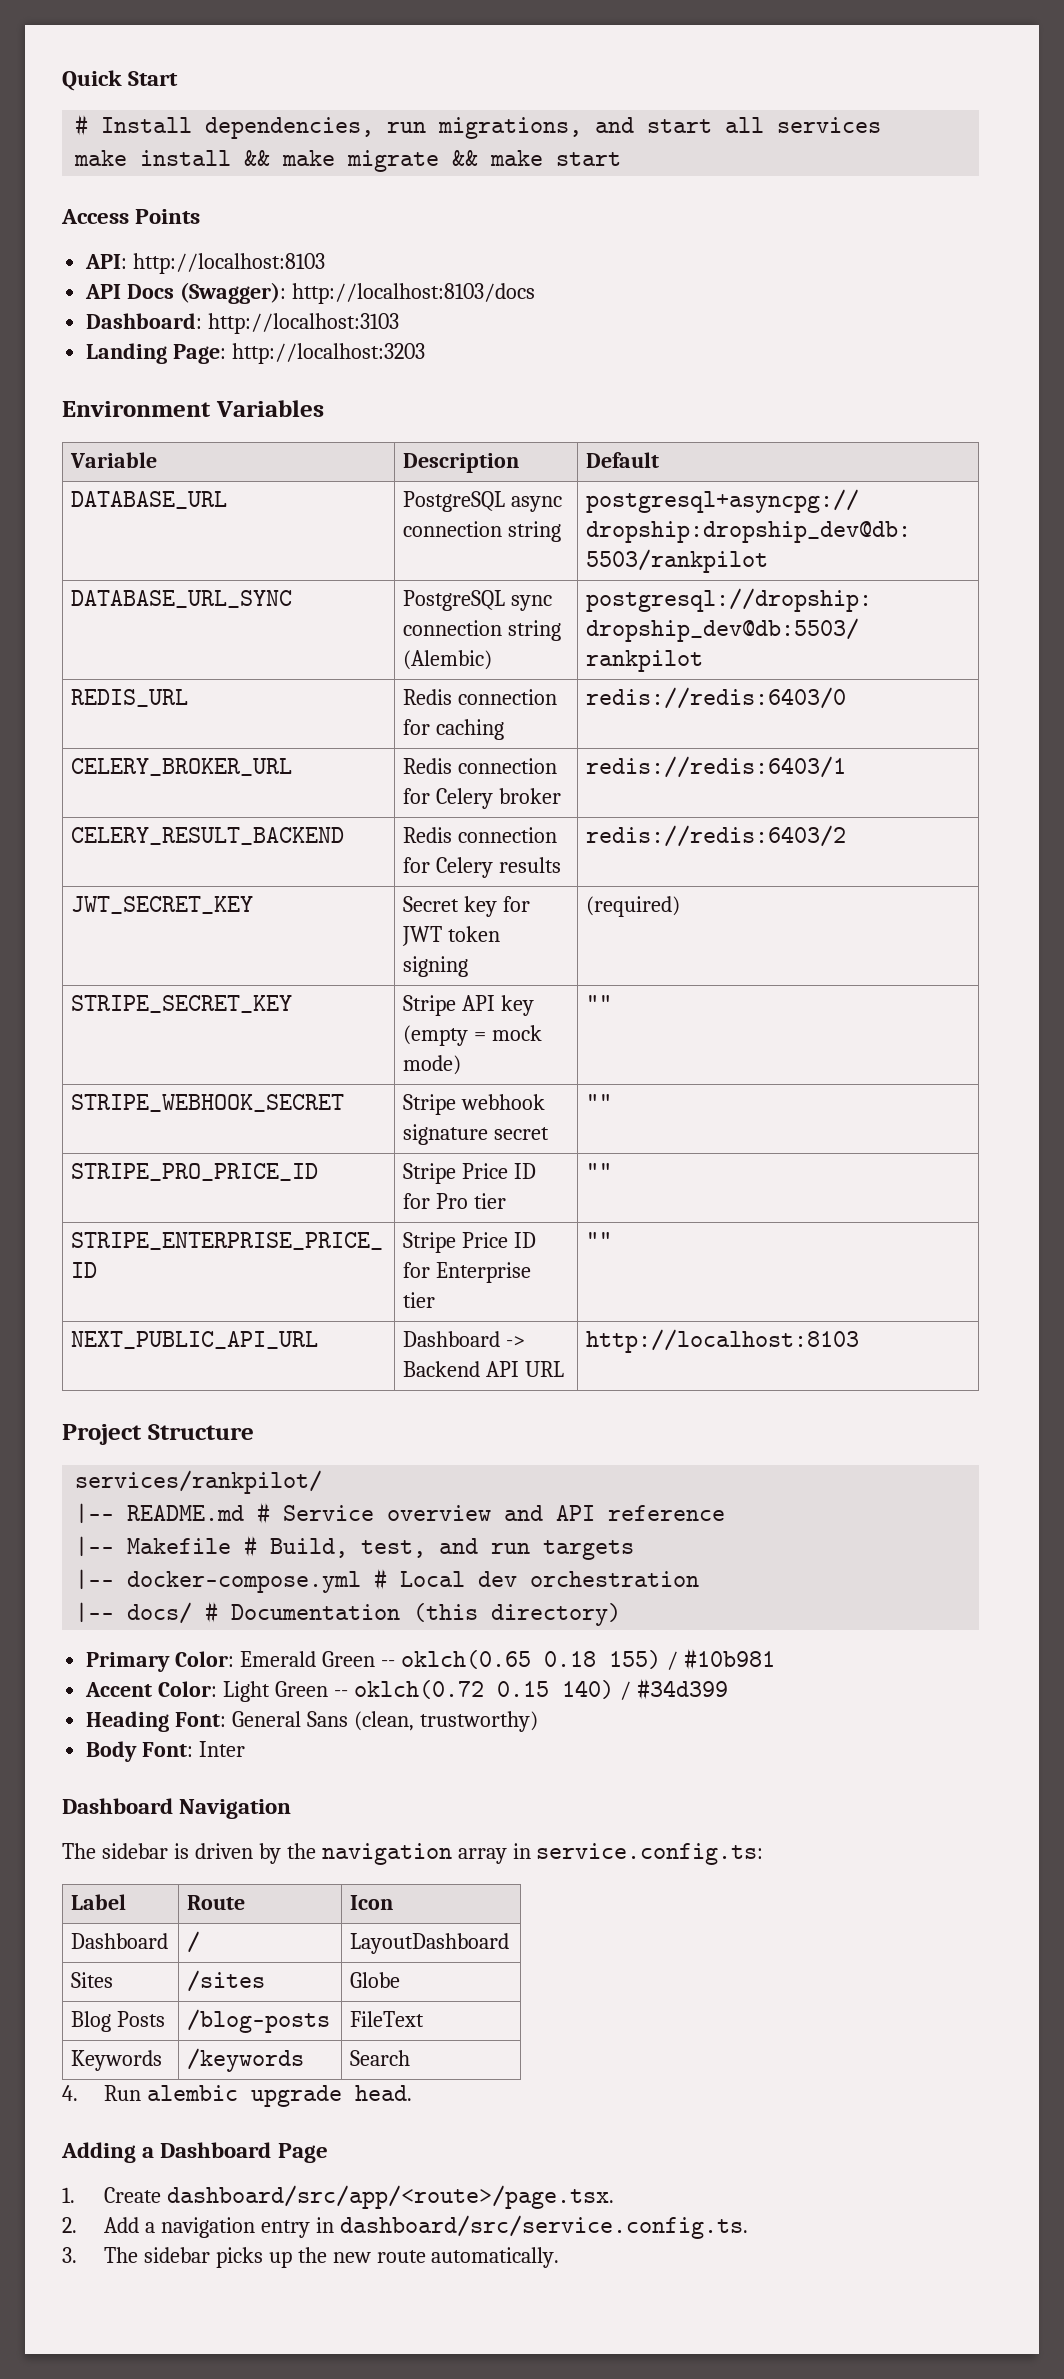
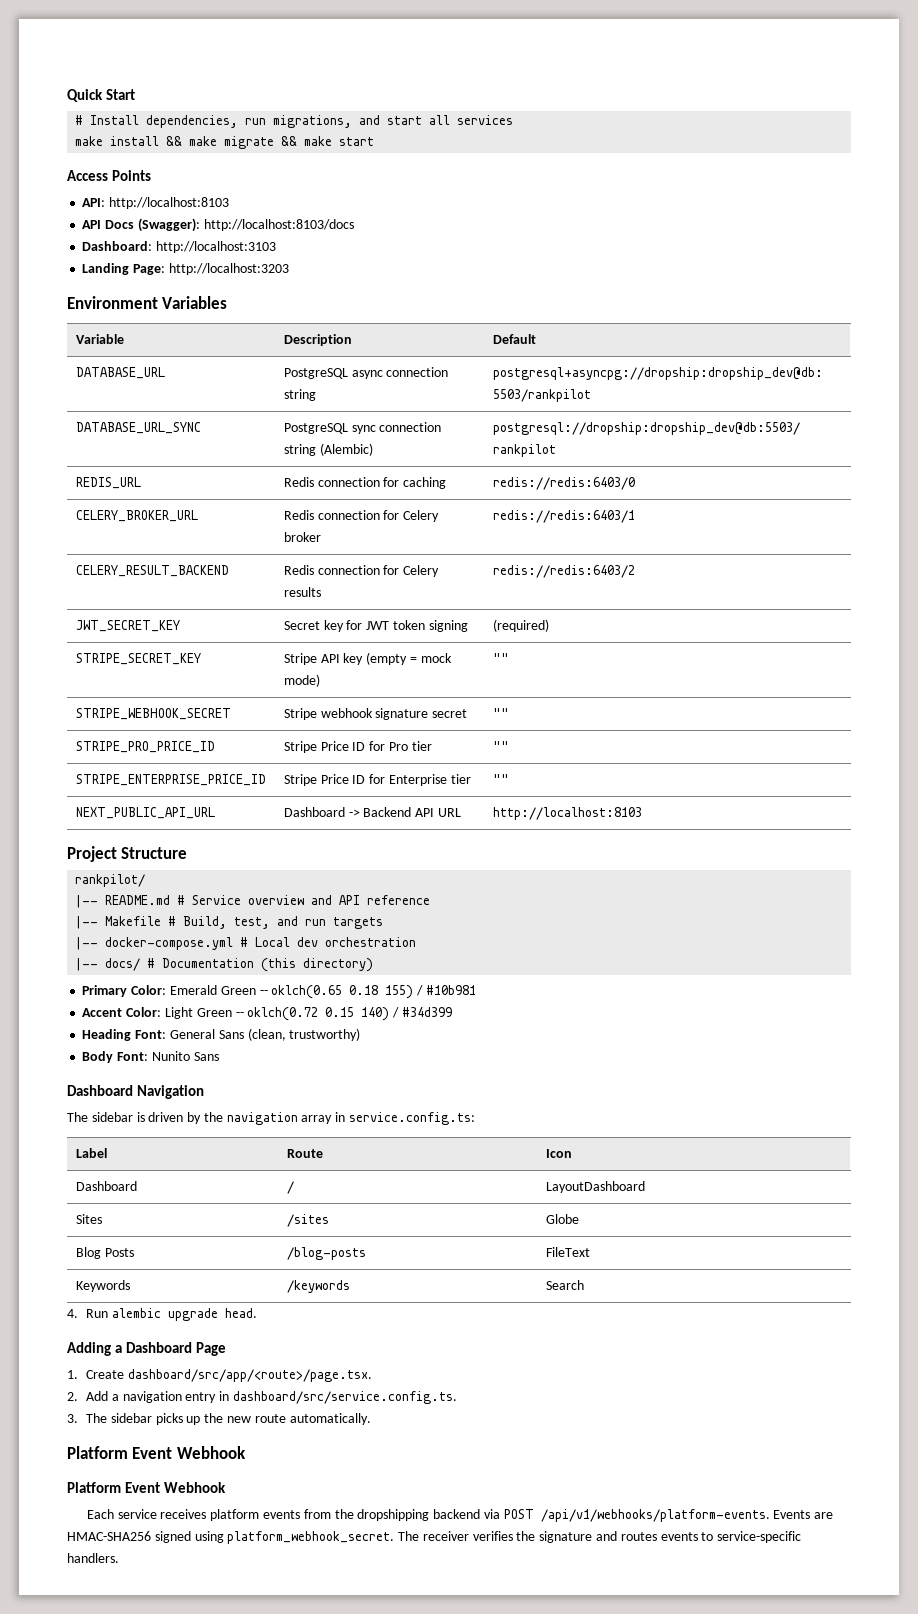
- services/rankpilot/
+ rankpilot/
- Body Font: Inter
+ Body Font: Nunito Sans
  3. The sidebar picks up the new route automatically.
+ Platform Event Webhook
+ Platform Event Webhook
+ Each service receives platform events from the dropshipping backend via POST /api/v1/webhooks/platform-events. Events are HMAC-SHA256 signed using platform_webhook_secret. The receiver verifies the signature and routes events to service-specific handlers.

